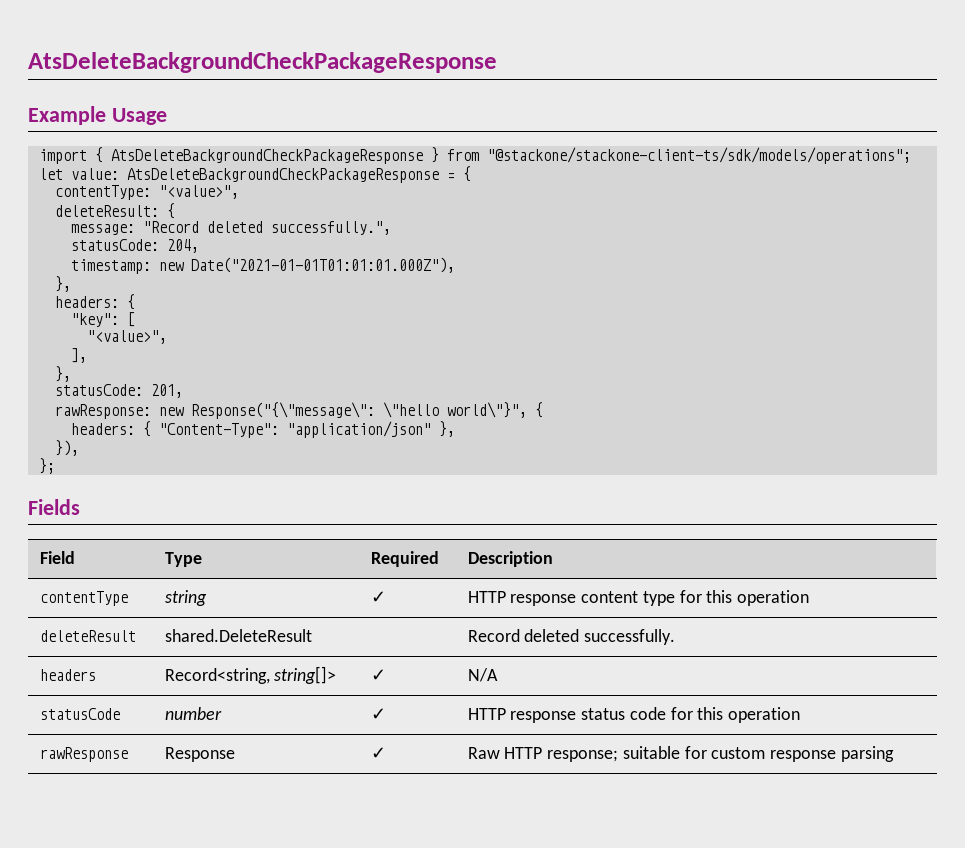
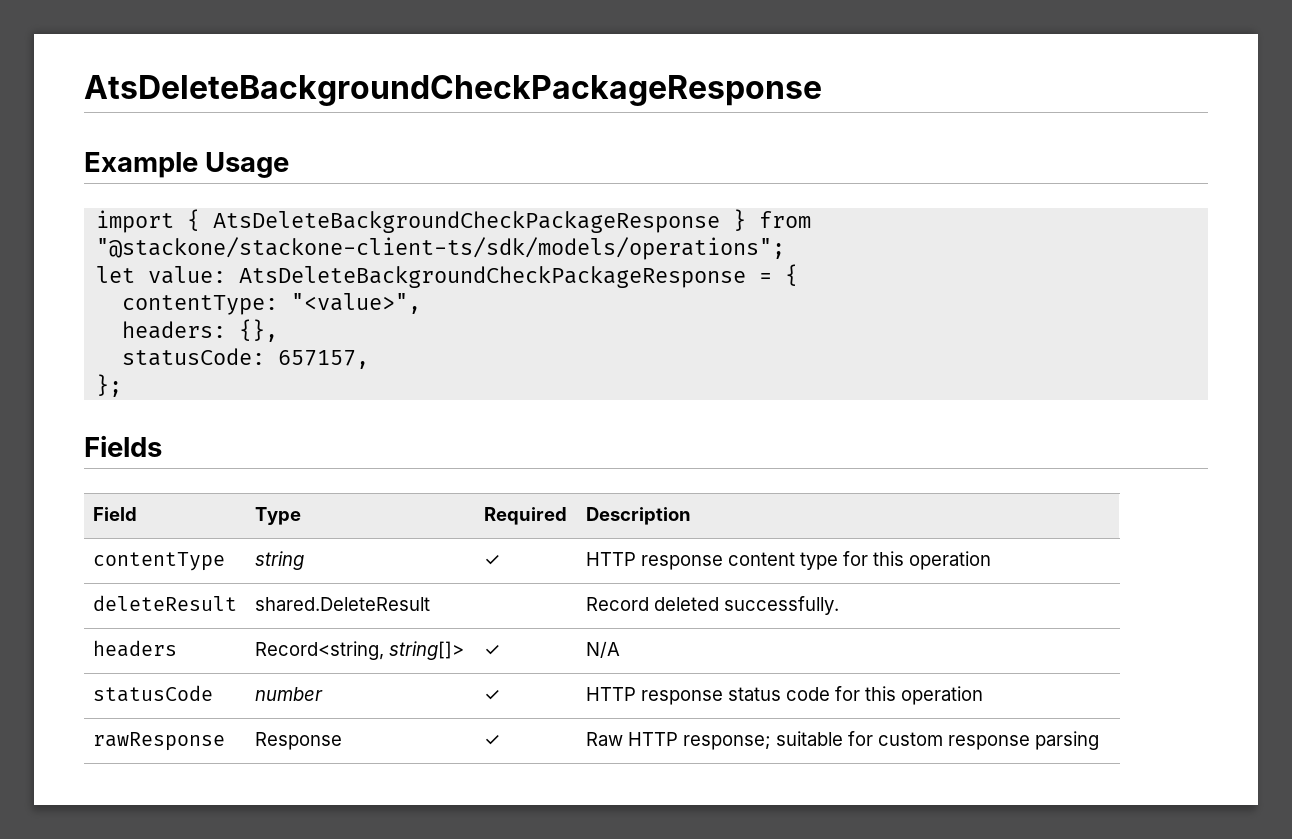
- deleteResult: {
- message: "Record deleted successfully.",
- statusCode: 204,
- timestamp: new Date("2021-01-01T01:01:01.000Z"),
- },
- headers: {
- "key": [
- "<value>",
- ],
- },
- statusCode: 201,
- rawResponse: new Response("{\"message\": \"hello world\"}", {
- headers: { "Content-Type": "application/json" },
- }),
+ headers: {},
+ statusCode: 657157,

